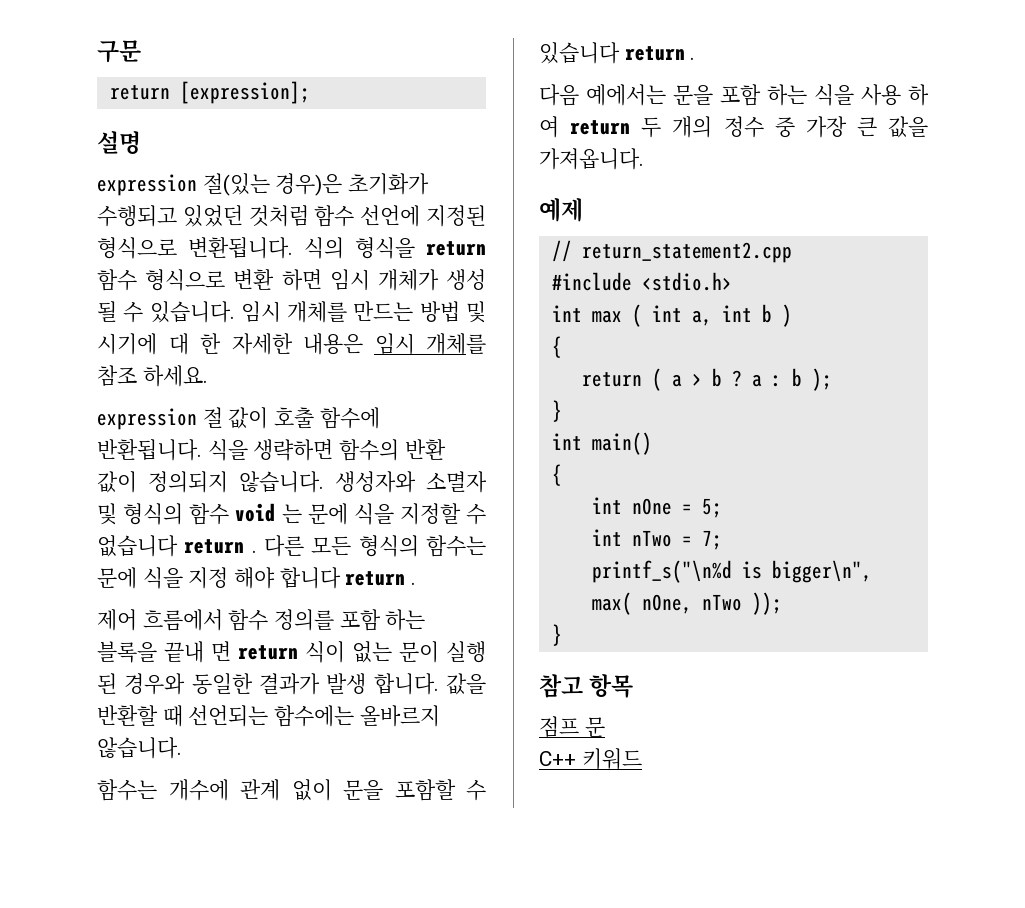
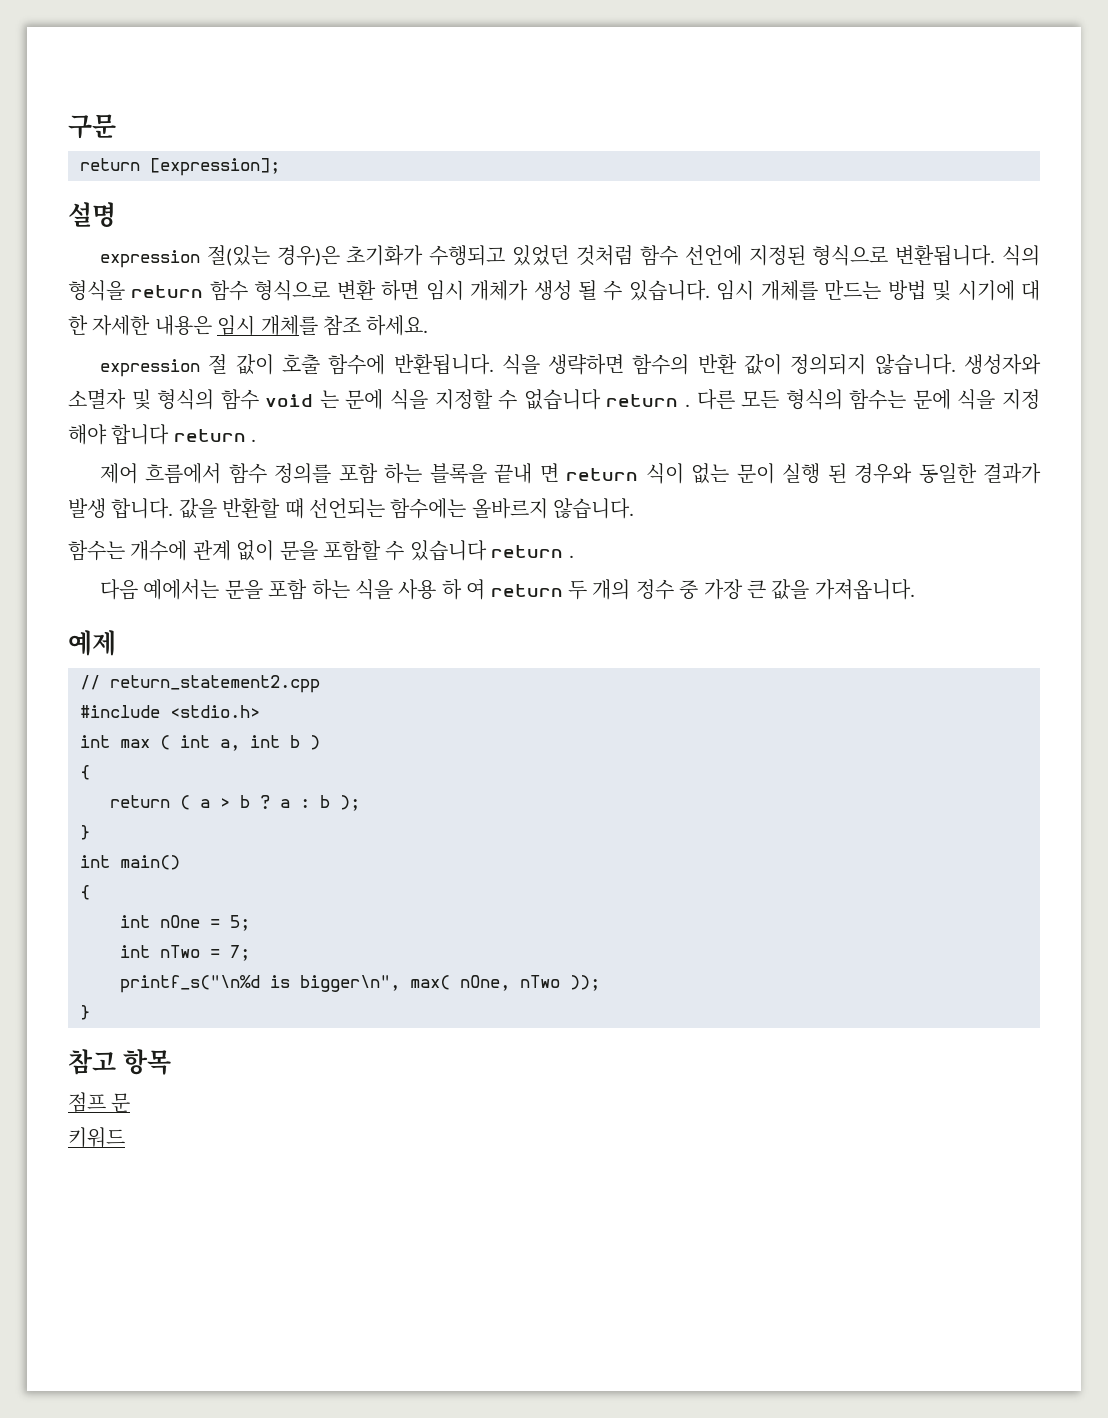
- C++ 키워드
+ 키워드

